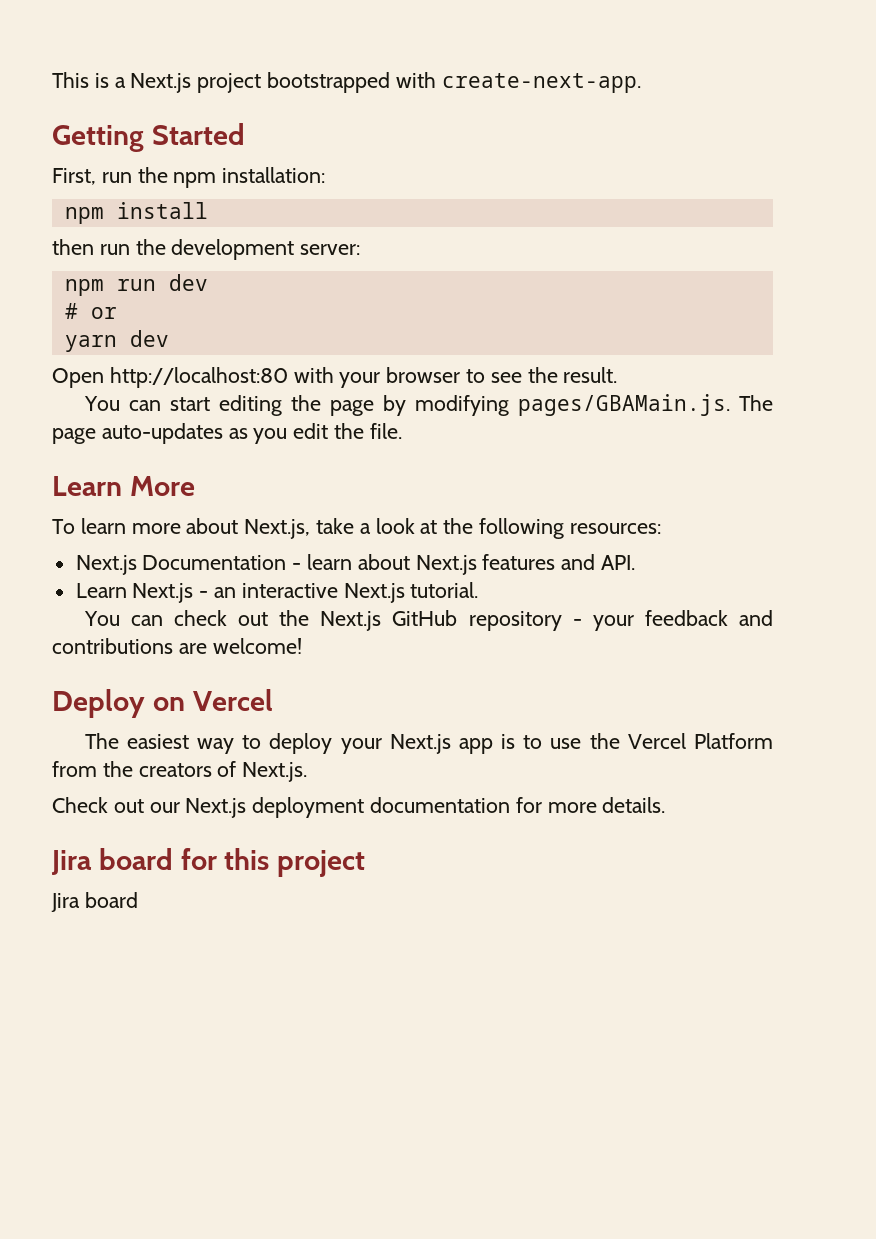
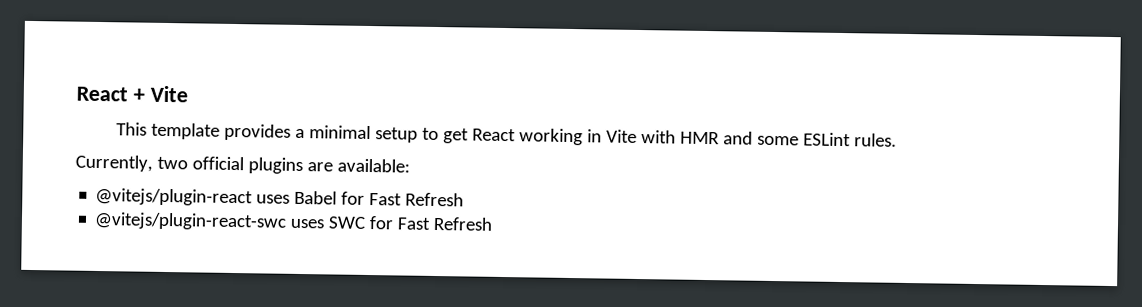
- This is a Next.js project bootstrapped with create-next-app.
- Getting Started
- First, run the npm installation:
- npm install
- then run the development server:
- npm run dev
- # or
- yarn dev
- Open http://localhost:80 with your browser to see the result.
- You can start editing the page by modifying pages/GBAMain.js. The page auto-updates as you edit the file.
- Learn More
- To learn more about Next.js, take a look at the following resources:
- Next.js Documentation - learn about Next.js features and API.
- Learn Next.js - an interactive Next.js tutorial.
- You can check out the Next.js GitHub repository - your feedback and contributions are welcome!
- Deploy on Vercel
- The easiest way to deploy your Next.js app is to use the Vercel Platform from the creators of Next.js.
- Check out our Next.js deployment documentation for more details.
- Jira board for this project
- Jira board
+ React + Vite
+ This template provides a minimal setup to get React working in Vite with HMR and some ESLint rules.
+ Currently, two official plugins are available:
+ @vitejs/plugin-react uses Babel for Fast Refresh
+ @vitejs/plugin-react-swc uses SWC for Fast Refresh

